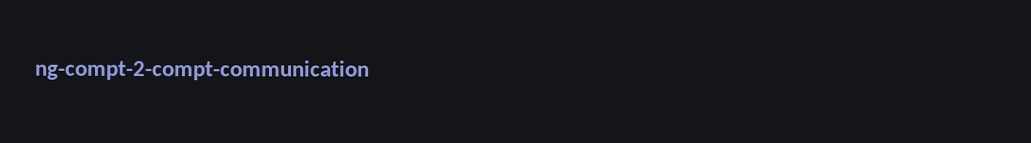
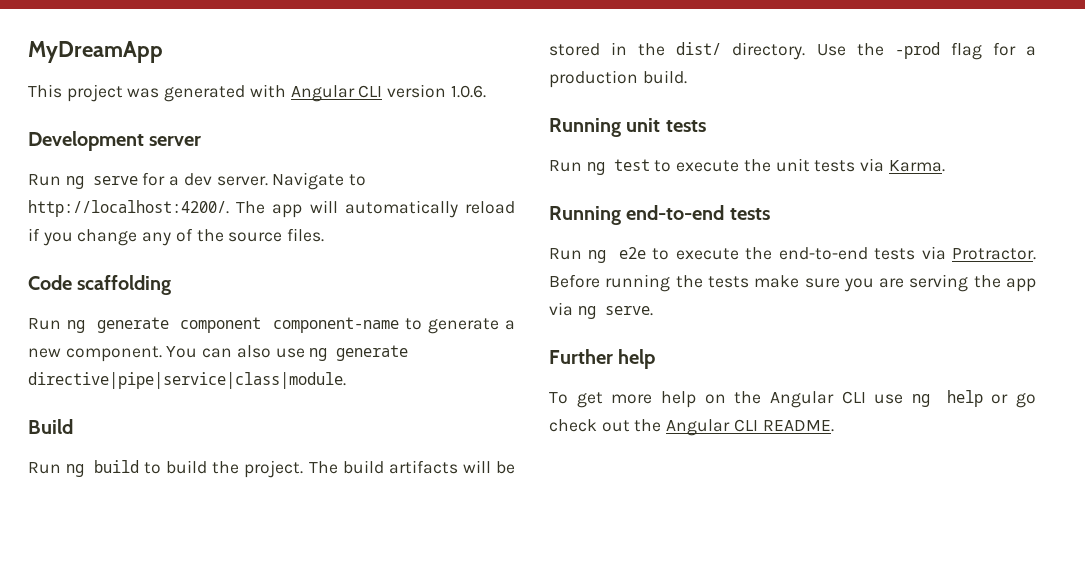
- ng-compt-2-compt-communication
+ MyDreamApp
+ This project was generated with Angular CLI version 1.0.6.
+ Development server
+ Run ng serve for a dev server. Navigate to http://localhost:4200/. The app will automatically reload if you change any of the source files.
+ Code scaffolding
+ Run ng generate component component-name to generate a new component. You can also use ng generate directive|pipe|service|class|module.
+ Build
+ Run ng build to build the project. The build artifacts will be stored in the dist/ directory. Use the -prod flag for a production build.
+ Running unit tests
+ Run ng test to execute the unit tests via Karma.
+ Running end-to-end tests
+ Run ng e2e to execute the end-to-end tests via Protractor. Before running the tests make sure you are serving the app via ng serve.
+ Further help
+ To get more help on the Angular CLI use ng help or go check out the Angular CLI README.

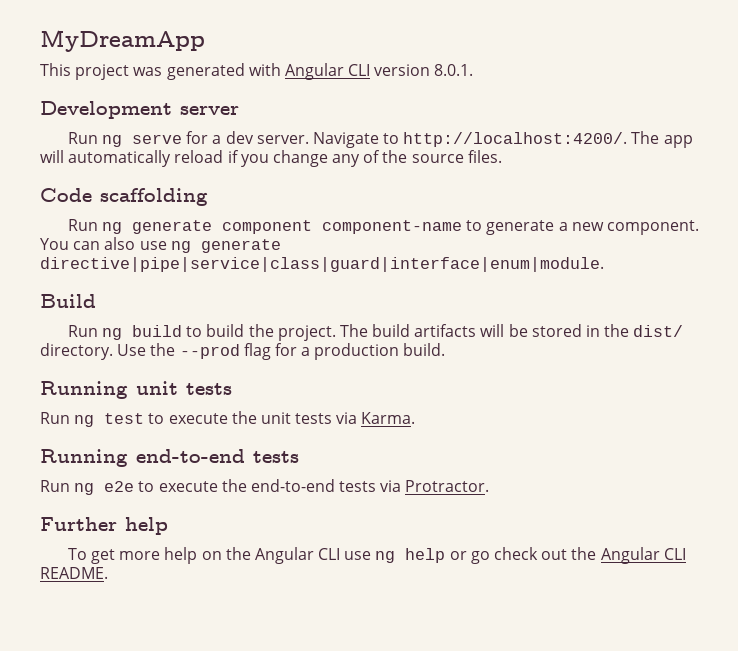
- This project was generated with Angular CLI version 1.0.6.
+ This project was generated with Angular CLI version 8.0.1.
- You can also use ng generate directive|pipe|service|class|module.
+ You can also use ng generate directive|pipe|service|class|guard|interface|enum|module.
- Use the -prod flag for a production build.
+ Use the --prod flag for a production build.
- Before running the tests make sure you are serving the app via ng serve.

